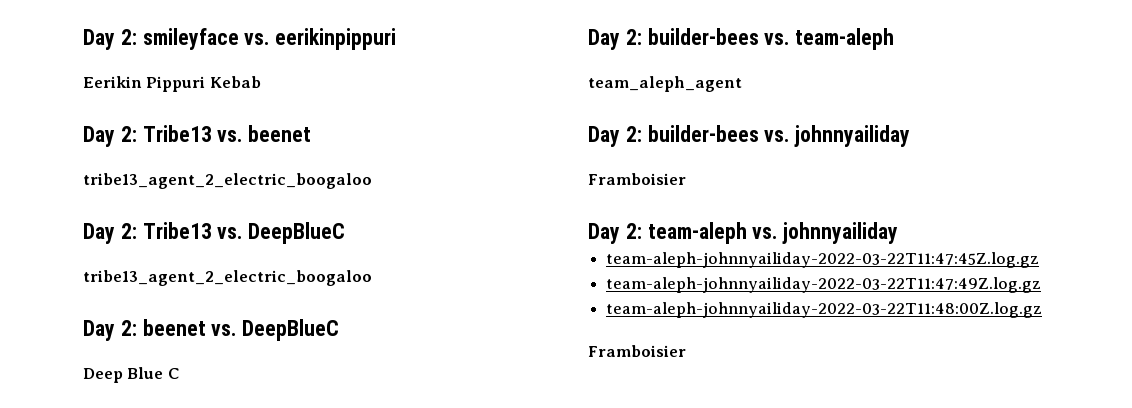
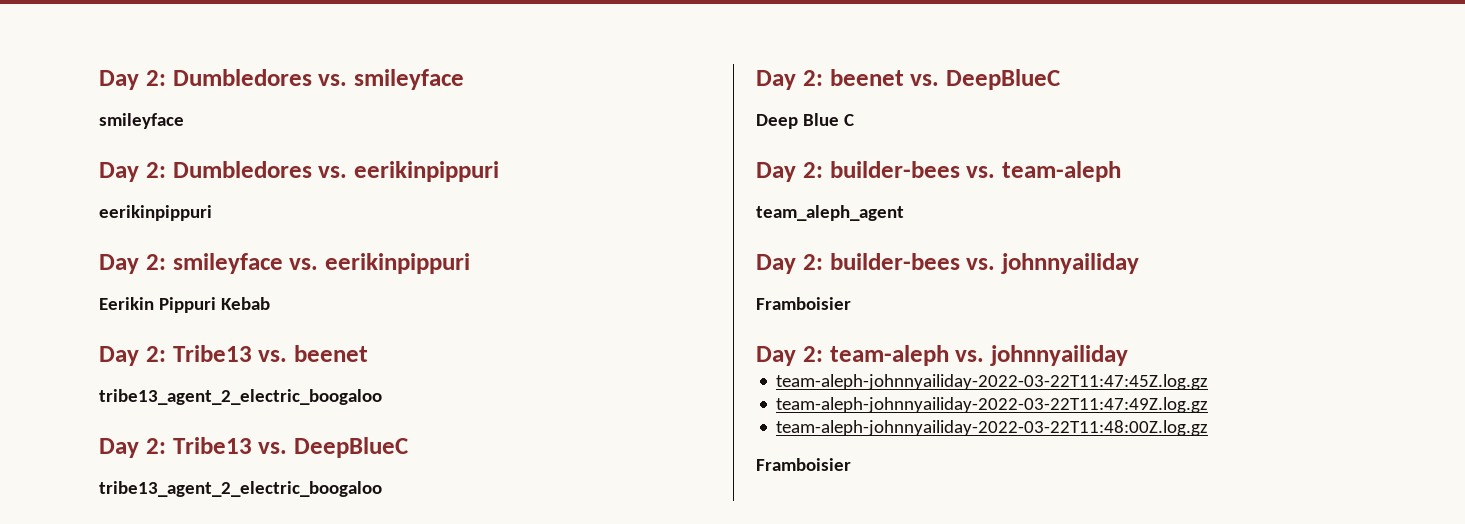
+ Day 2: Dumbledores vs. smileyface
+ smileyface
+ Day 2: Dumbledores vs. eerikinpippuri
+ eerikinpippuri

